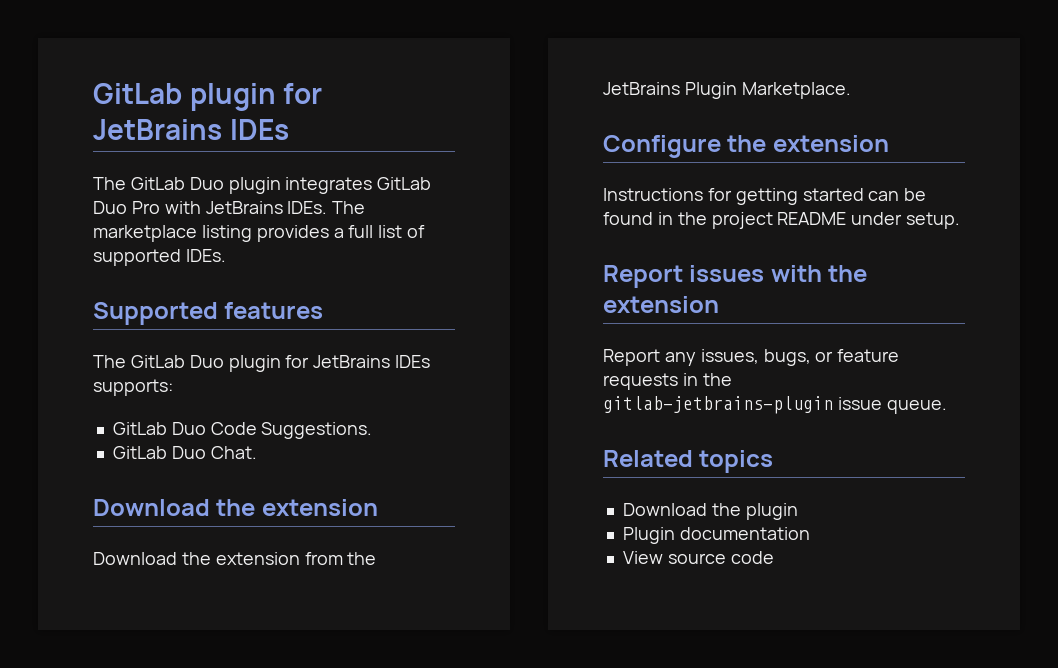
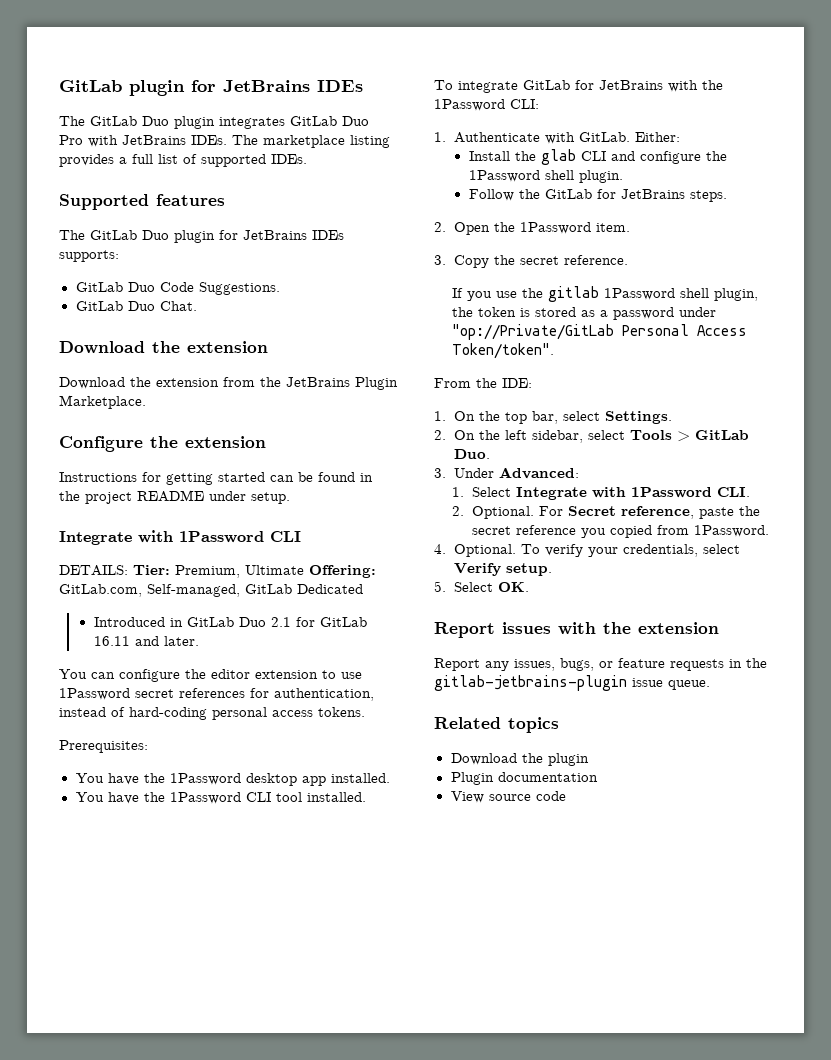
+ Integrate with 1Password CLI
+ DETAILS: Tier: Premium, Ultimate Offering: GitLab.com, Self-managed, GitLab Dedicated
+ Introduced in GitLab Duo 2.1 for GitLab 16.11 and later.
+ You can configure the editor extension to use 1Password secret references for authentication, instead of hard-coding personal access tokens.
+ Prerequisites:
+ You have the 1Password desktop app installed.
+ You have the 1Password CLI tool installed.
+ To integrate GitLab for JetBrains with the 1Password CLI:
+ 1. Authenticate with GitLab. Either:
+ Install the glab CLI and configure the 1Password shell plugin.
+ Follow the GitLab for JetBrains steps.
+ 2. Open the 1Password item.
+ 3. Copy the secret reference.
+ If you use the gitlab 1Password shell plugin, the token is stored as a password under "op://Private/GitLab Personal Access Token/token".
+ From the IDE:
+ 1. On the top bar, select Settings.
+ 2. On the left sidebar, select Tools > GitLab Duo.
+ 3. Under Advanced:
+ 1. Select Integrate with 1Password CLI.
+ 2. Optional. For Secret reference, paste the secret reference you copied from 1Password.
+ 4. Optional. To verify your credentials, select Verify setup.
+ 5. Select OK.

